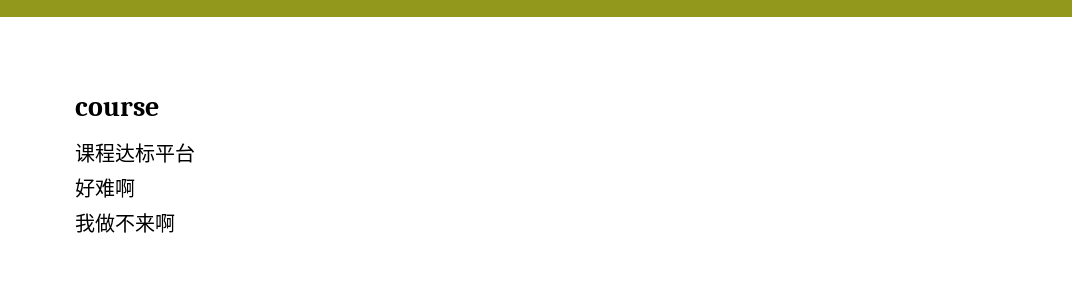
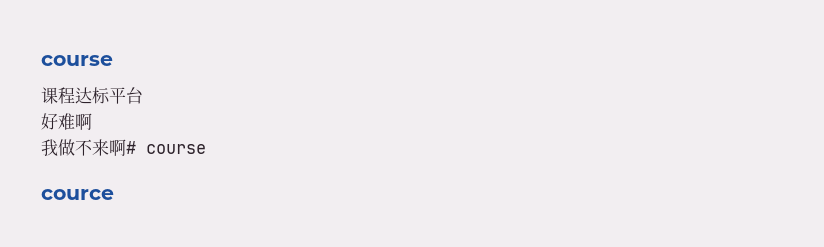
- 我做不来啊
+ 我做不来啊# course
+ cource

